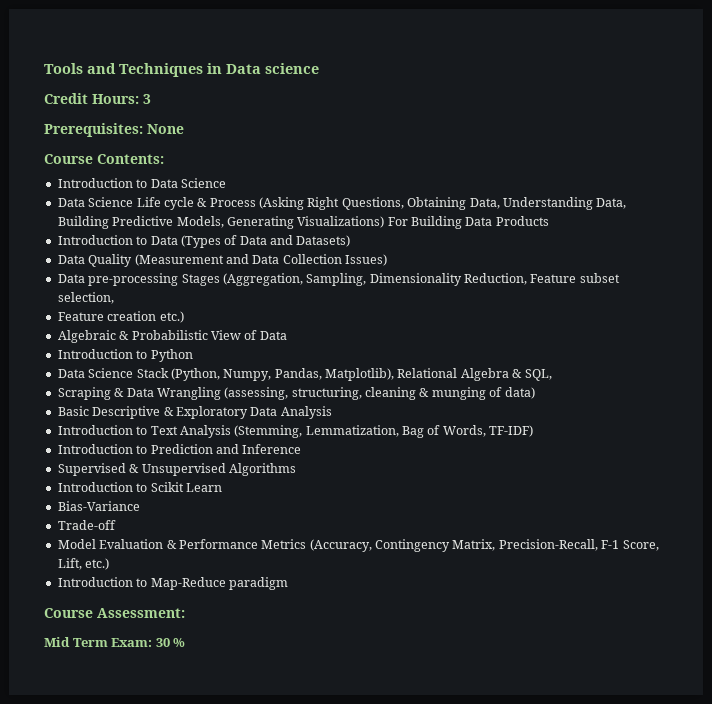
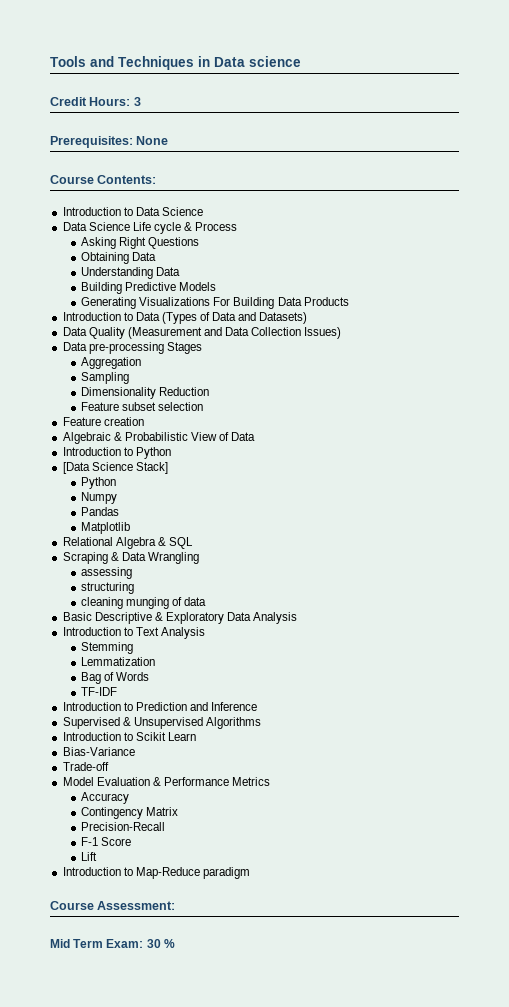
- Data Science Life cycle & Process (Asking Right Questions, Obtaining Data, Understanding Data, Building Predictive Models, Generating Visualizations) For Building Data Products
+ Data Science Life cycle & Process
+ Asking Right Questions
+ Obtaining Data
+ Understanding Data
+ Building Predictive Models
+ Generating Visualizations For Building Data Products
- Data pre-processing Stages (Aggregation, Sampling, Dimensionality Reduction, Feature subset selection,
+ Data pre-processing Stages
+ Aggregation
+ Sampling
+ Dimensionality Reduction
+ Feature subset selection
- Feature creation etc.)
+ Feature creation
- Data Science Stack (Python, Numpy, Pandas, Matplotlib), Relational Algebra & SQL,
+ [Data Science Stack]
+ Python
+ Numpy
+ Pandas
+ Matplotlib
+ Relational Algebra & SQL
- Scraping & Data Wrangling (assessing, structuring, cleaning & munging of data)
+ Scraping & Data Wrangling
+ assessing
+ structuring
+ cleaning munging of data
- Introduction to Text Analysis (Stemming, Lemmatization, Bag of Words, TF-IDF)
+ Introduction to Text Analysis
+ Stemming
+ Lemmatization
+ Bag of Words
+ TF-IDF
- Model Evaluation & Performance Metrics (Accuracy, Contingency Matrix, Precision-Recall, F-1 Score, Lift, etc.)
+ Model Evaluation & Performance Metrics
+ Accuracy
+ Contingency Matrix
+ Precision-Recall
+ F-1 Score
+ Lift

